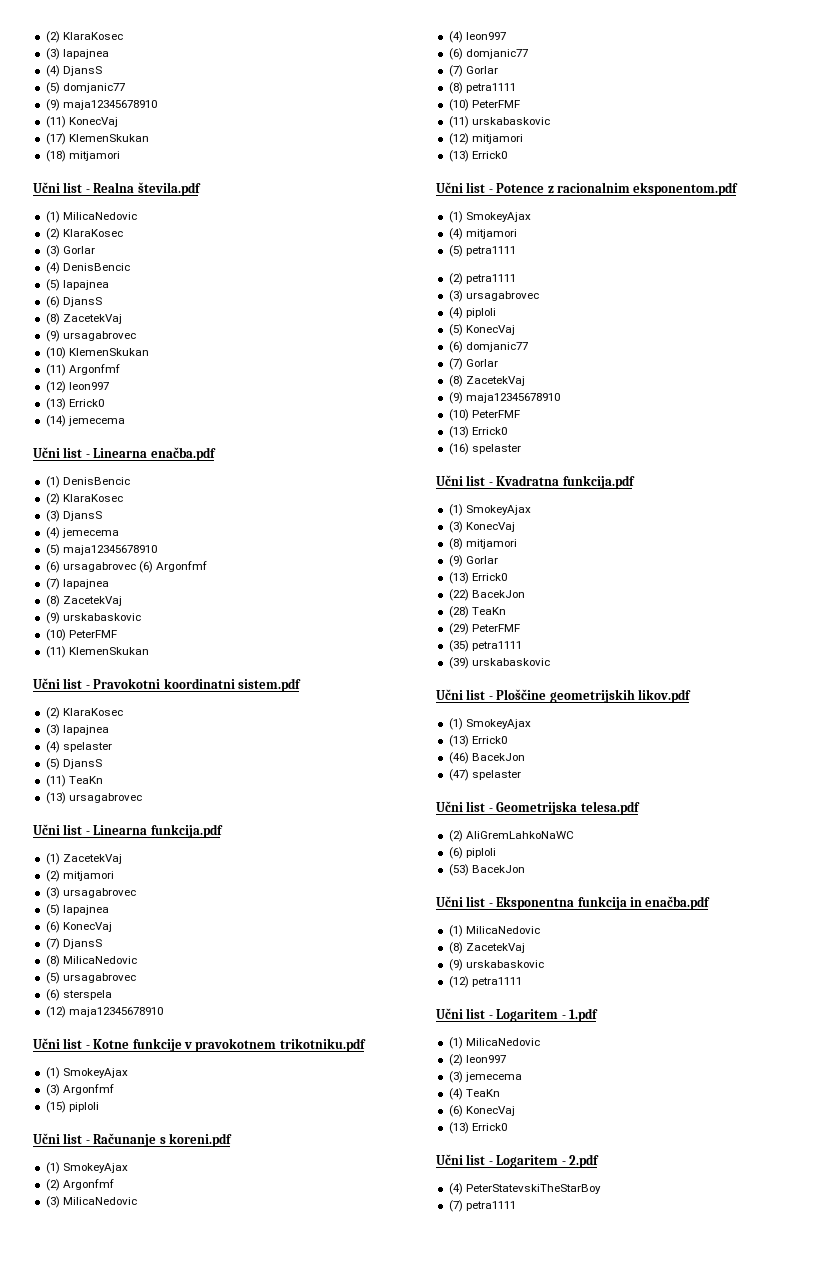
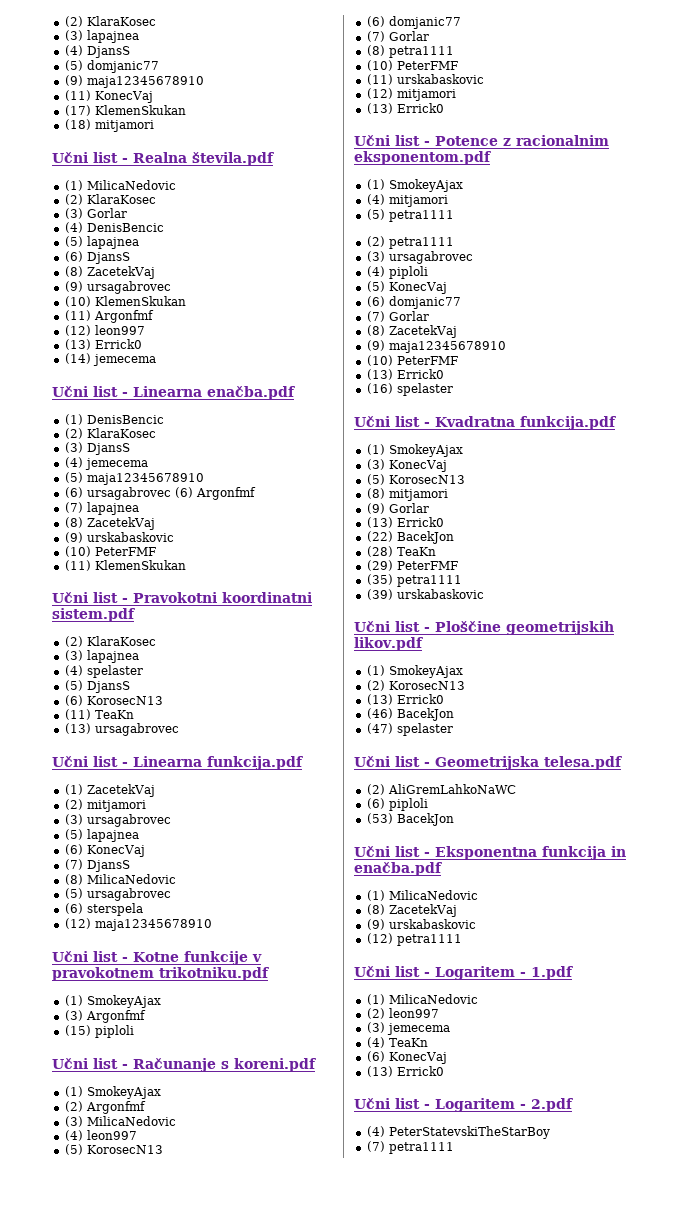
+ (6) KorosecN13
  (4) leon997
+ (5) KorosecN13
  (3) KonecVaj
+ (5) KorosecN13
+ (2) KorosecN13

